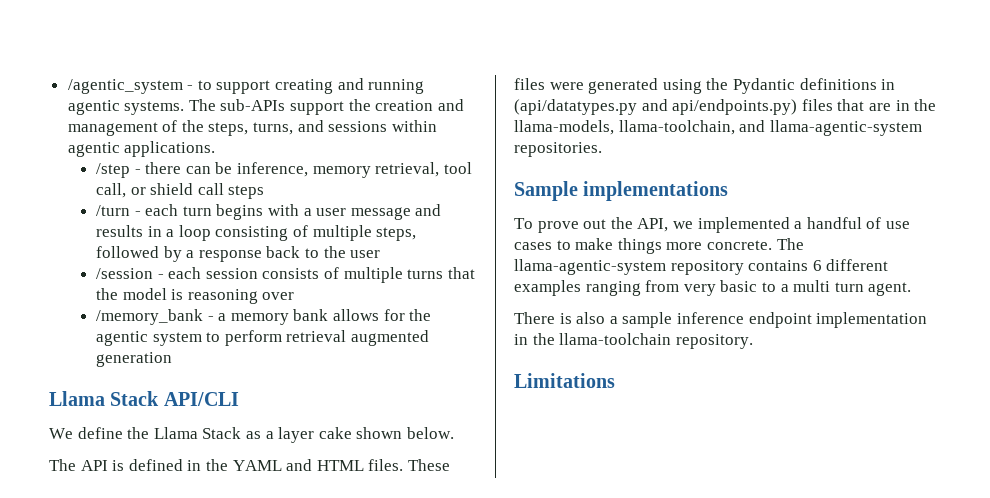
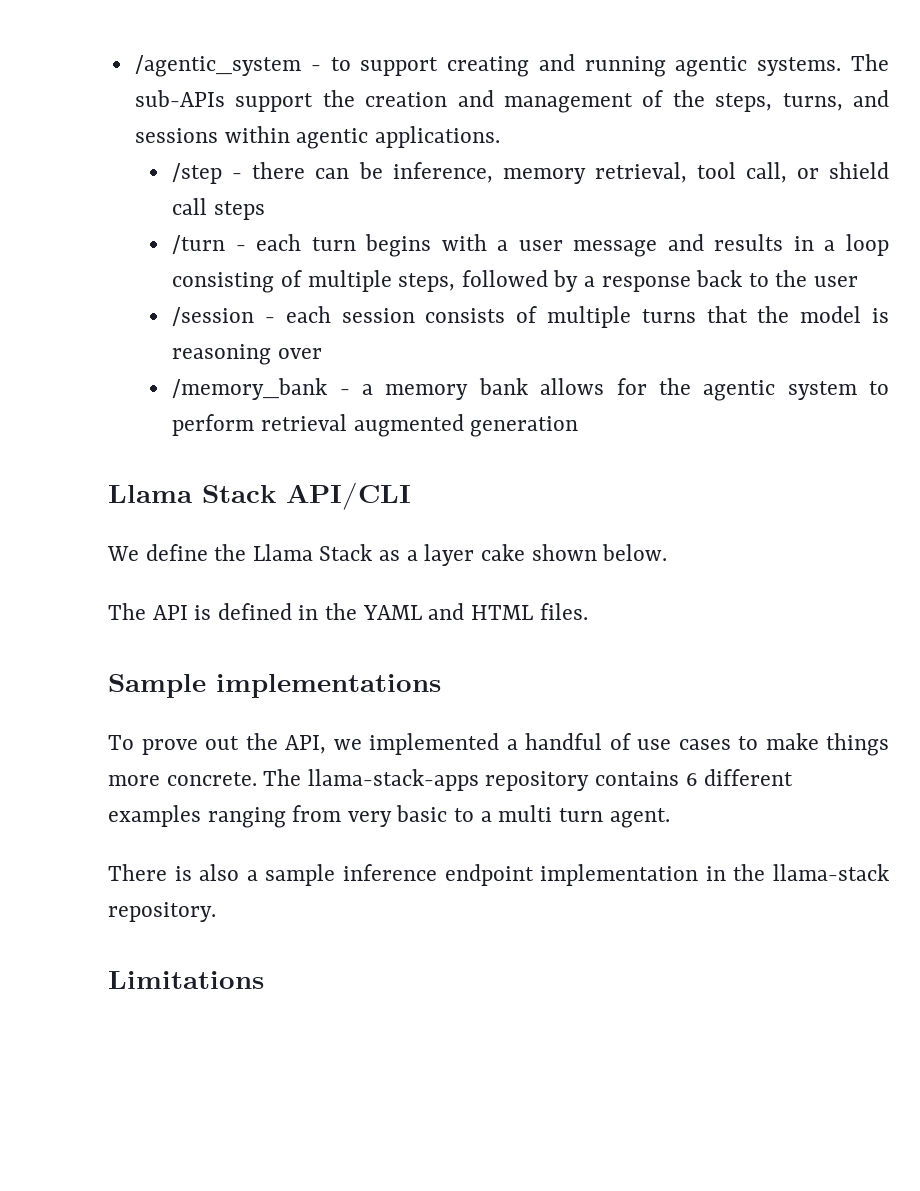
- These files were generated using the Pydantic definitions in (api/datatypes.py and api/endpoints.py) files that are in the llama-models, llama-toolchain, and llama-agentic-system repositories.
- The llama-agentic-system repository contains 6 different examples ranging from very basic to a multi turn agent.
+ The llama-stack-apps repository contains 6 different examples ranging from very basic to a multi turn agent.
- There is also a sample inference endpoint implementation in the llama-toolchain repository.
+ There is also a sample inference endpoint implementation in the llama-stack repository.

